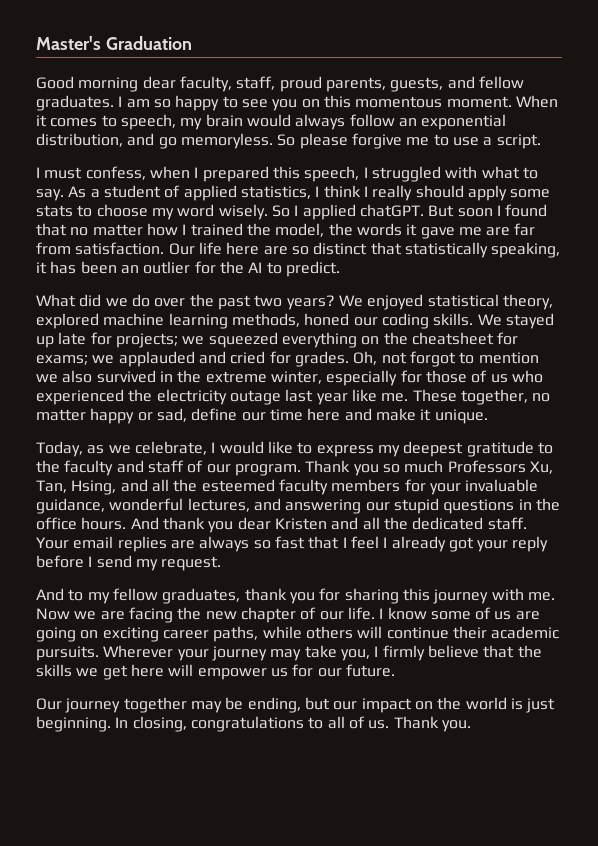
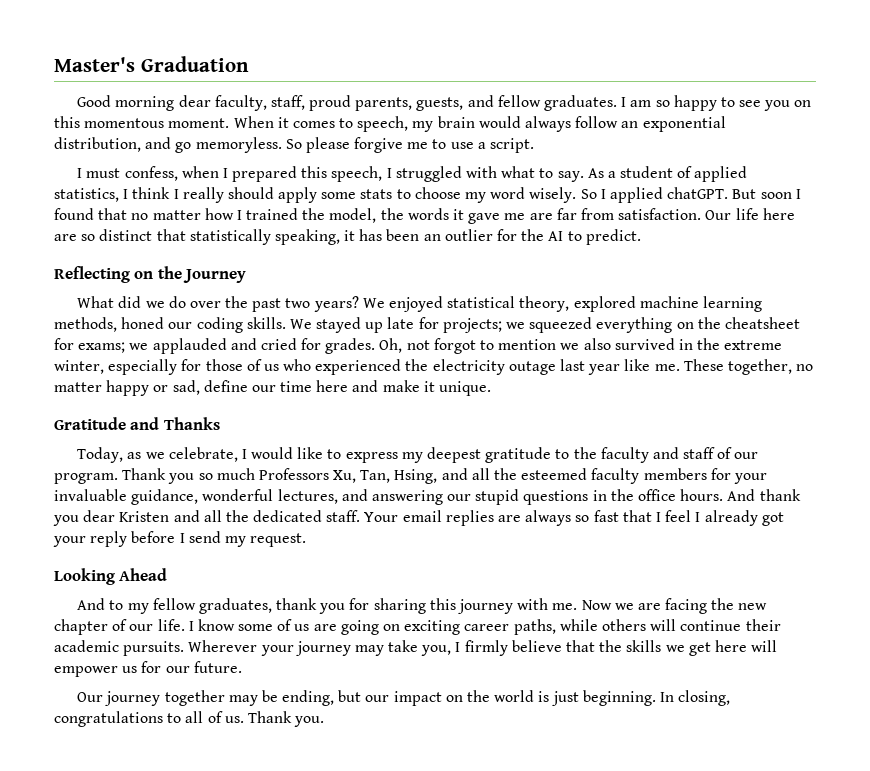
+ Reflecting on the Journey
+ Gratitude and Thanks
+ Looking Ahead

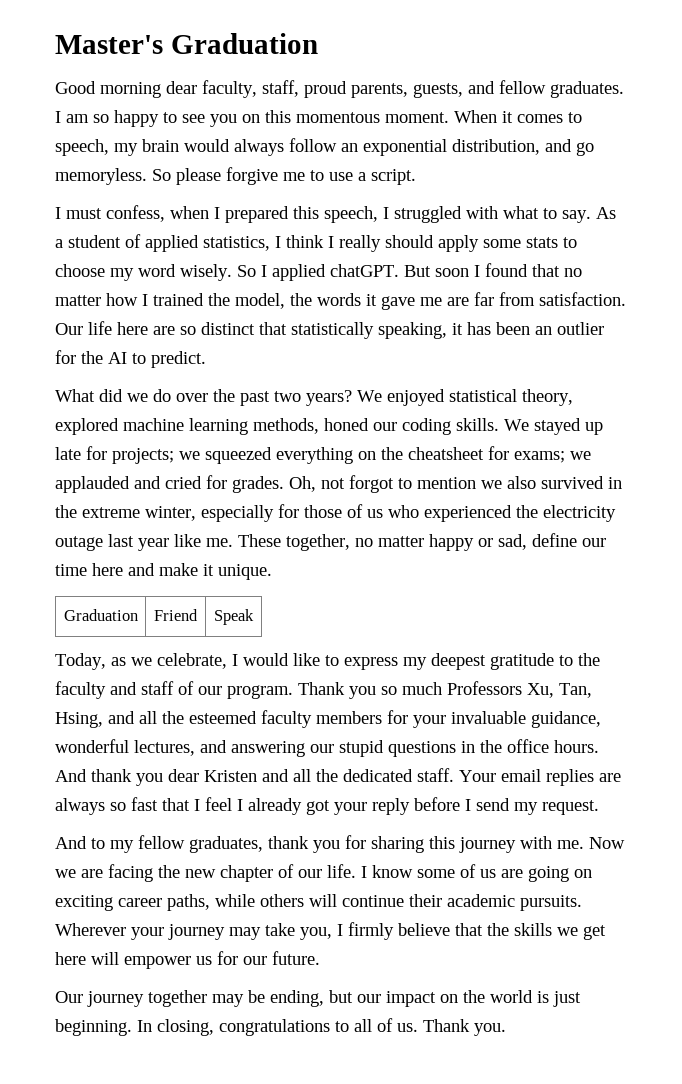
- Reflecting on the Journey
- Gratitude and Thanks
+ Graduation | Friend | Speak
- Looking Ahead

